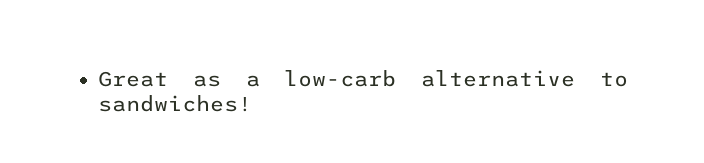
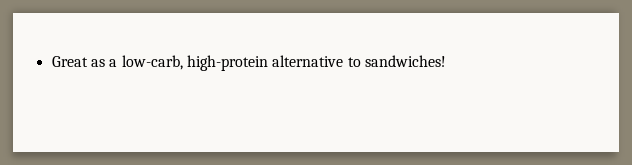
- Great as a low-carb alternative to sandwiches!
+ Great as a low-carb, high-protein alternative to sandwiches!

